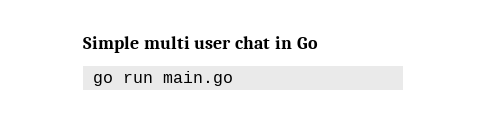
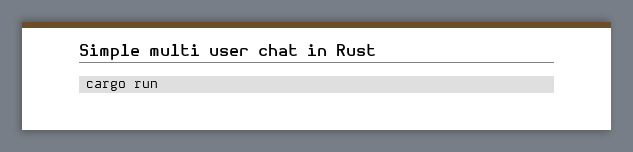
- Simple multi user chat in Go
- go run main.go
+ Simple multi user chat in Rust
+ cargo run

